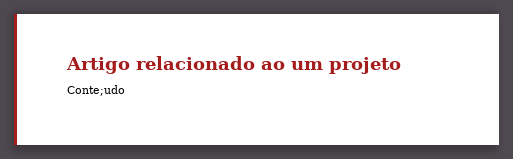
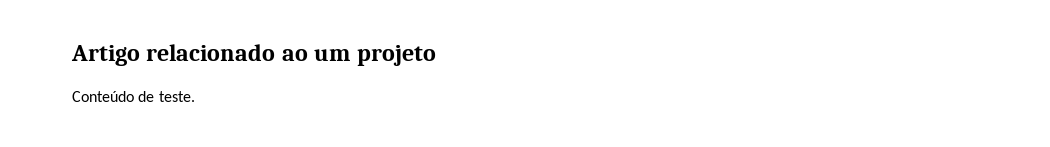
- Conte;udo
+ Conteúdo de teste.

